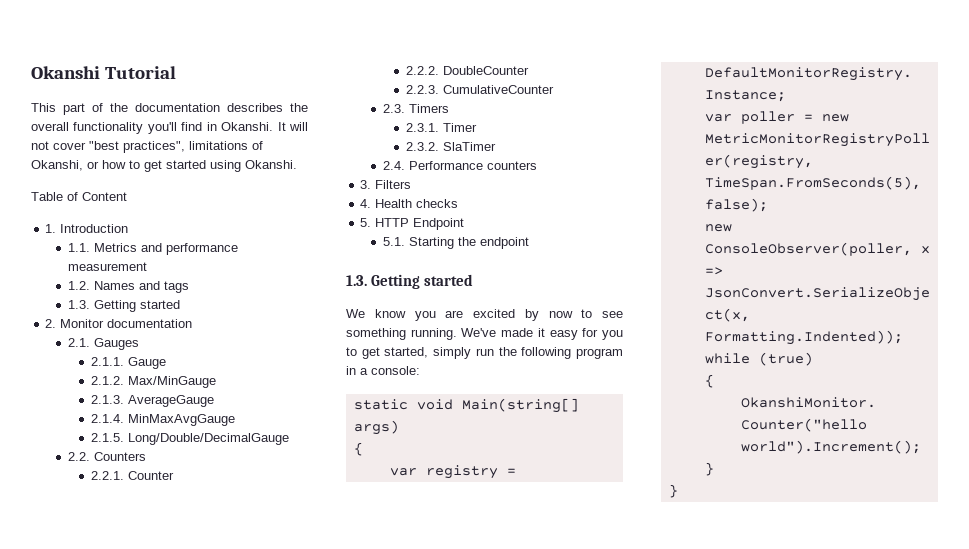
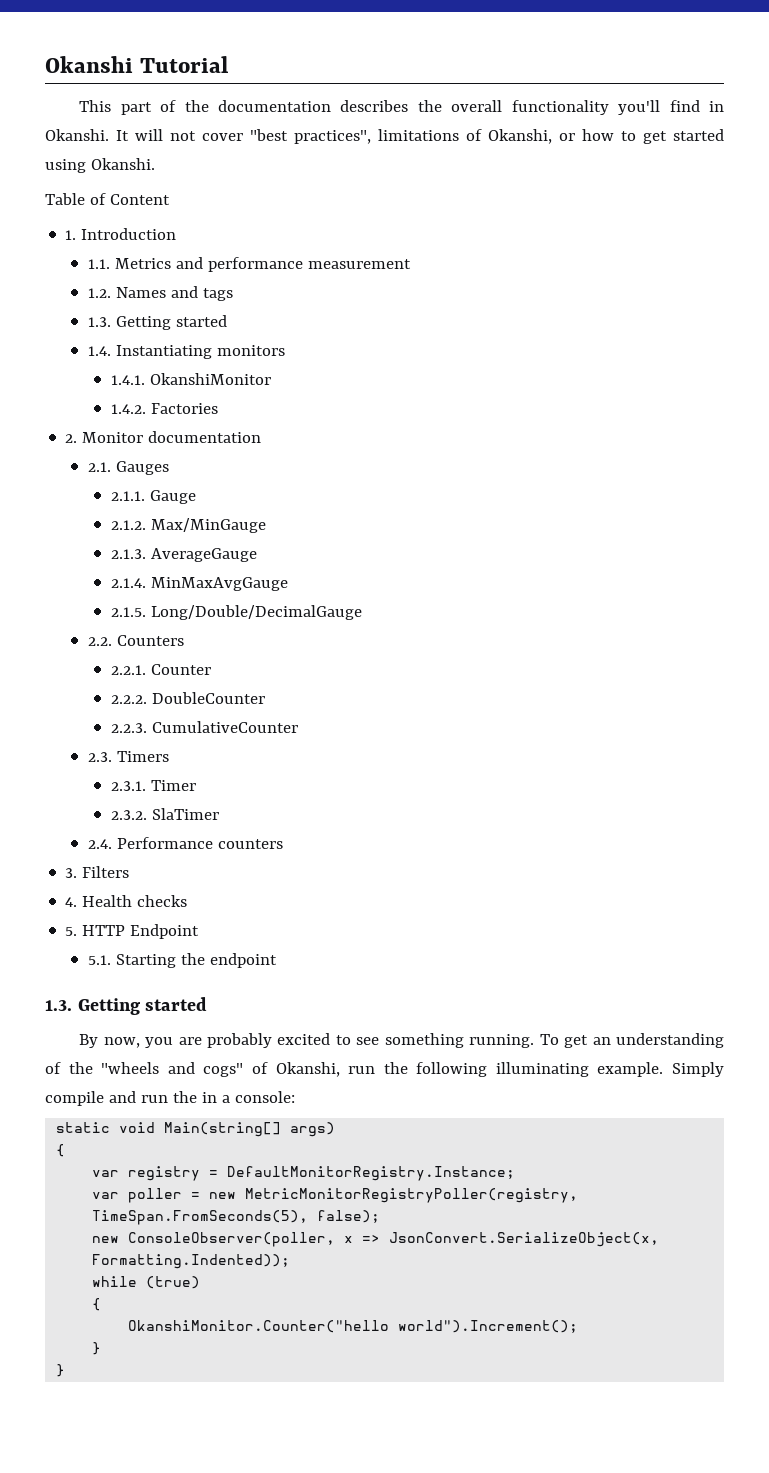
+ 1.4. Instantiating monitors
+ 1.4.1. OkanshiMonitor
+ 1.4.2. Factories
- We know you are excited by now to see something running. We've made it easy for you to get started, simply run the following program in a console:
+ By now, you are probably excited to see something running. To get an understanding of the "wheels and cogs" of Okanshi, run the following illuminating example. Simply compile and run the in a console:

